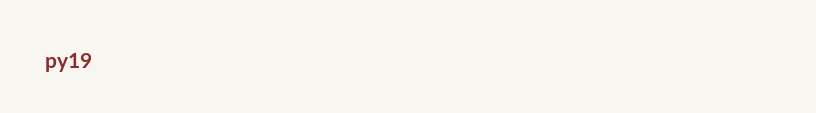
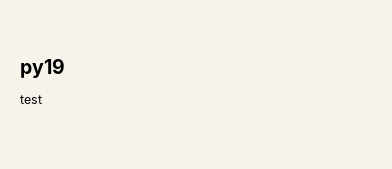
+ test

